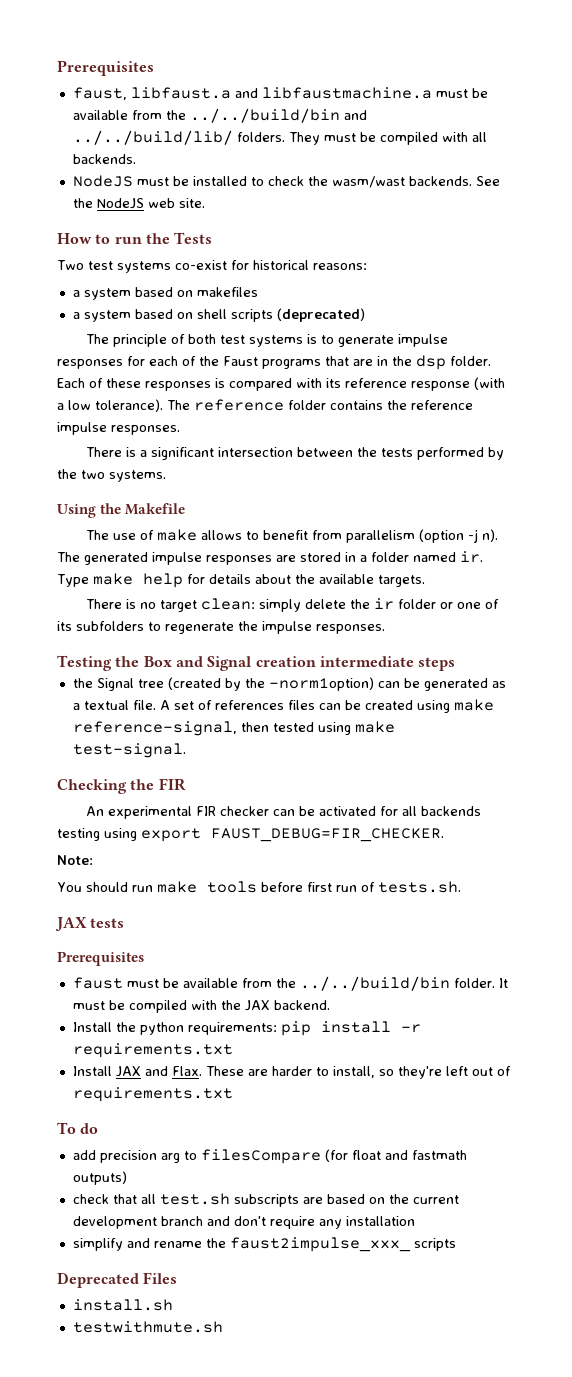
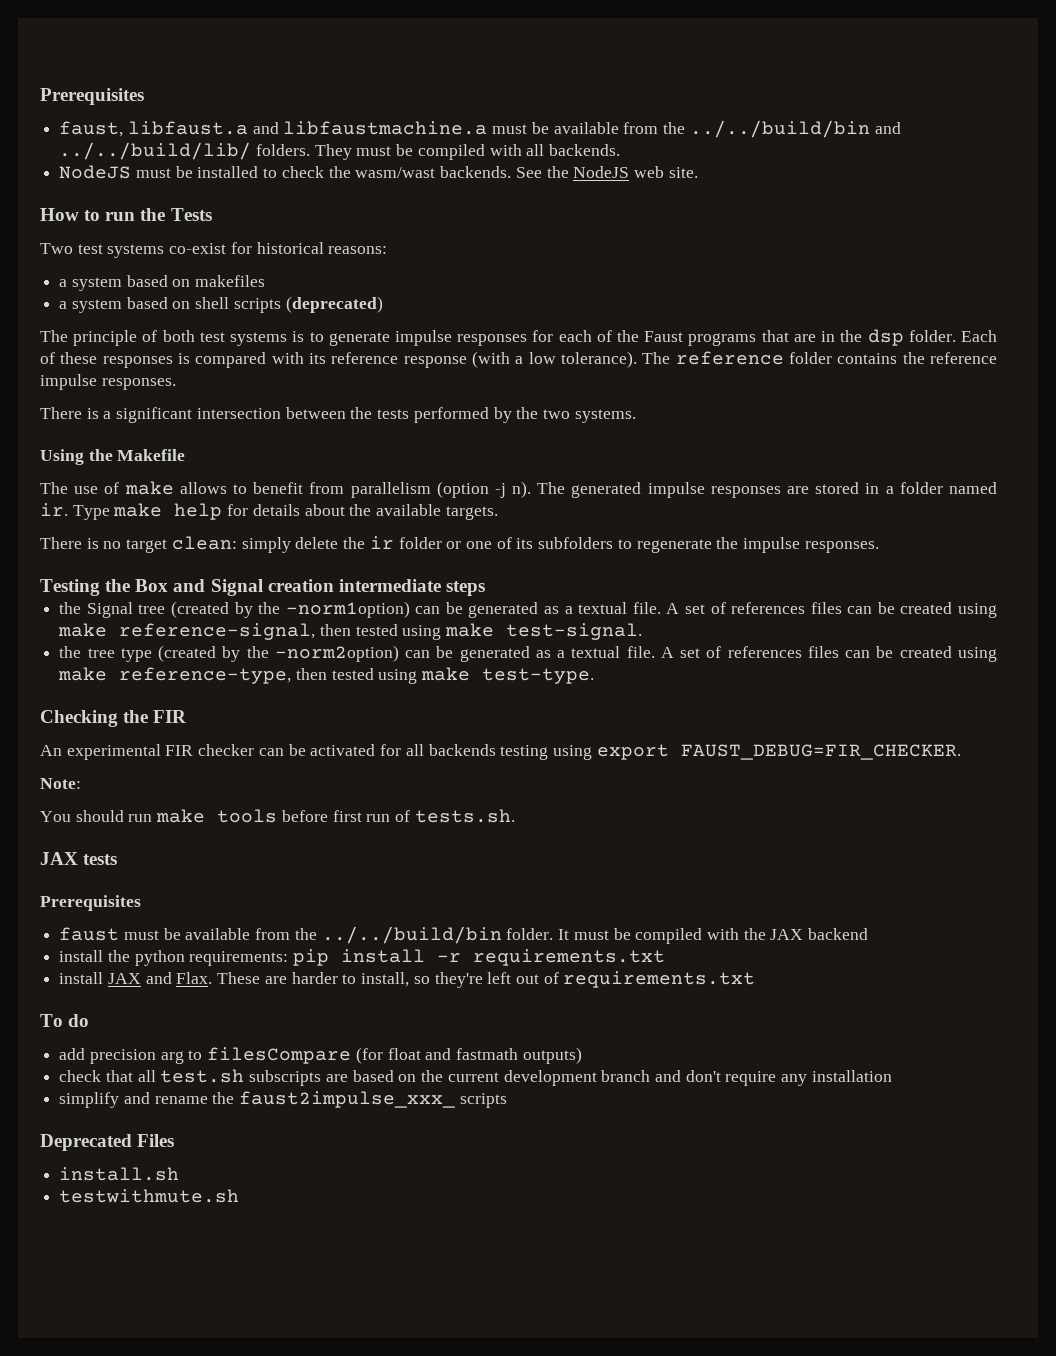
+ the tree type (created by the -norm2option) can be generated as a textual file. A set of references files can be created using make reference-type, then tested using make test-type.
- It must be compiled with the JAX backend.
- Install the python requirements: pip install -r requirements.txt
+ It must be compiled with the JAX backend
+ install the python requirements: pip install -r requirements.txt
- Install JAX and Flax.
+ install JAX and Flax.

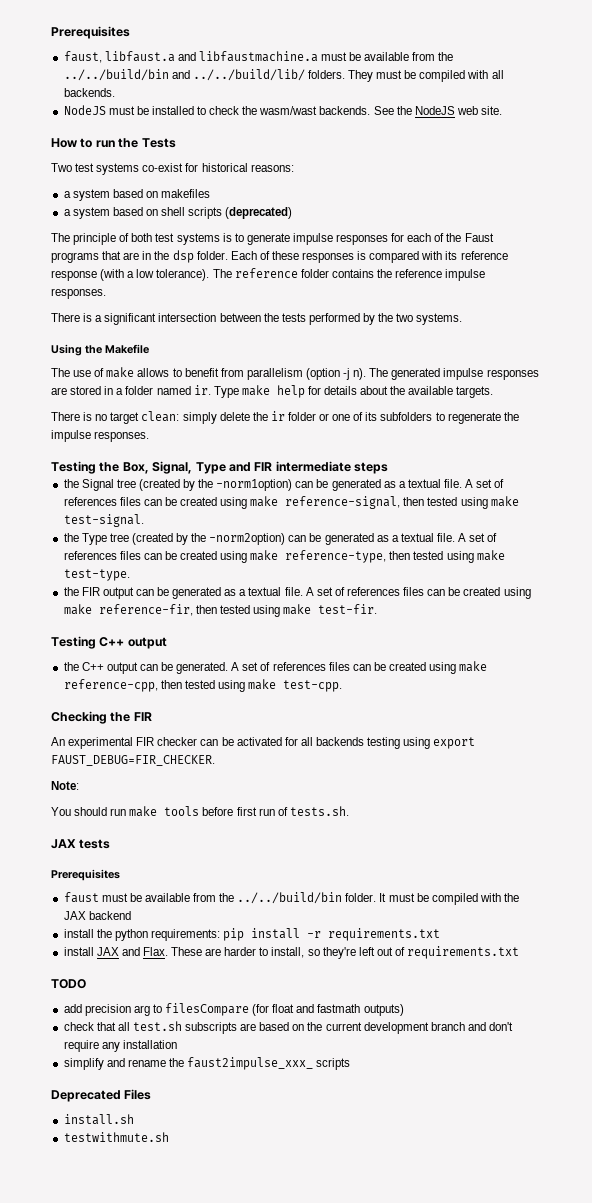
- Testing the Box and Signal creation intermediate steps
+ Testing the Box, Signal, Type and FIR intermediate steps
- the tree type (created by the -norm2option) can be generated as a textual file.
+ the Type tree (created by the -norm2option) can be generated as a textual file.
+ the FIR output can be generated as a textual file. A set of references files can be created using make reference-fir, then tested using make test-fir.
+ Testing C++ output
+ the C++ output can be generated. A set of references files can be created using make reference-cpp, then tested using make test-cpp.
- To do
+ TODO

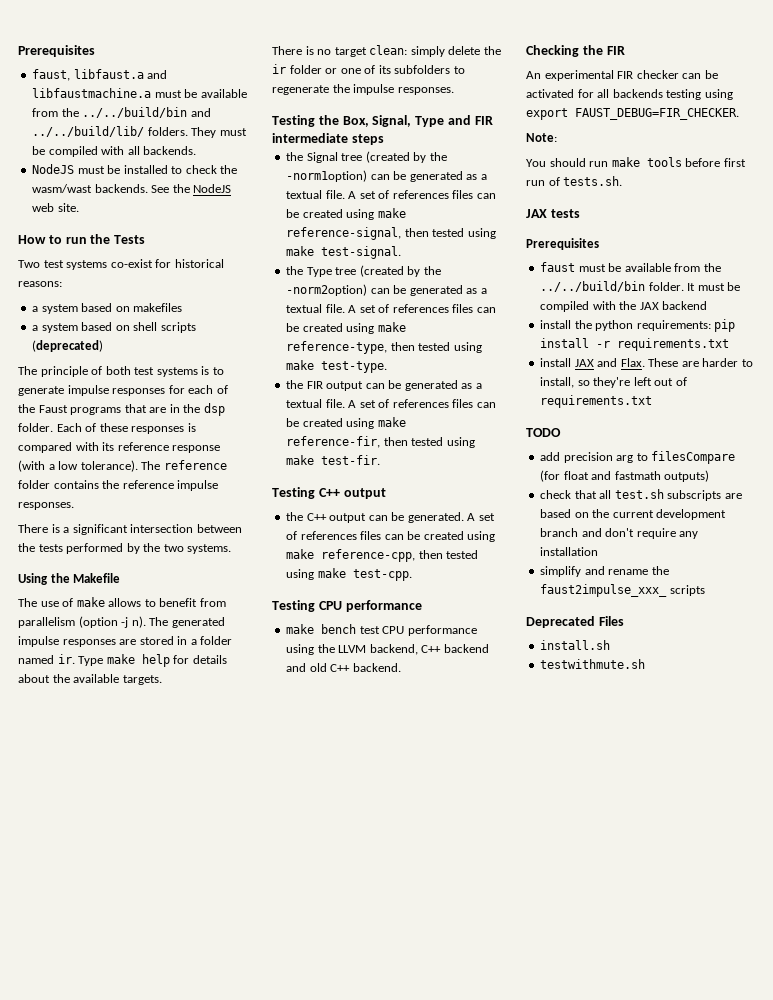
+ Testing CPU performance
+ make bench test CPU performance using the LLVM backend, C++ backend and old C++ backend.

